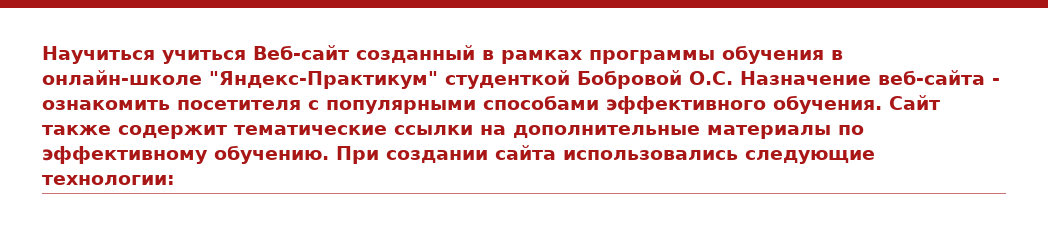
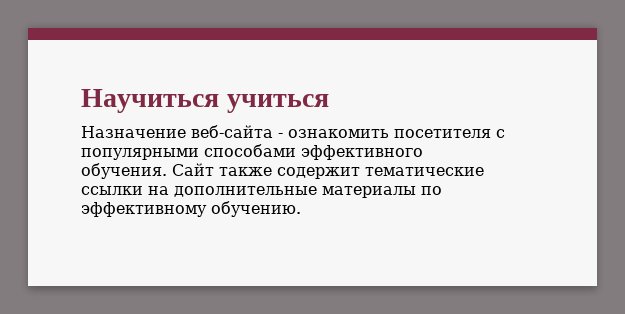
- Научиться учиться Веб-сайт созданный в рамках программы обучения в онлайн-школе "Яндекс-Практикум" студенткой Бобровой О.С. Назначение веб-сайта - ознакомить посетителя с популярными способами эффективного обучения.
+ Научиться учиться
+ Назначение веб-сайта - ознакомить посетителя с популярными способами эффективного обучения.
- При создании сайта использовались следующие технологии:

